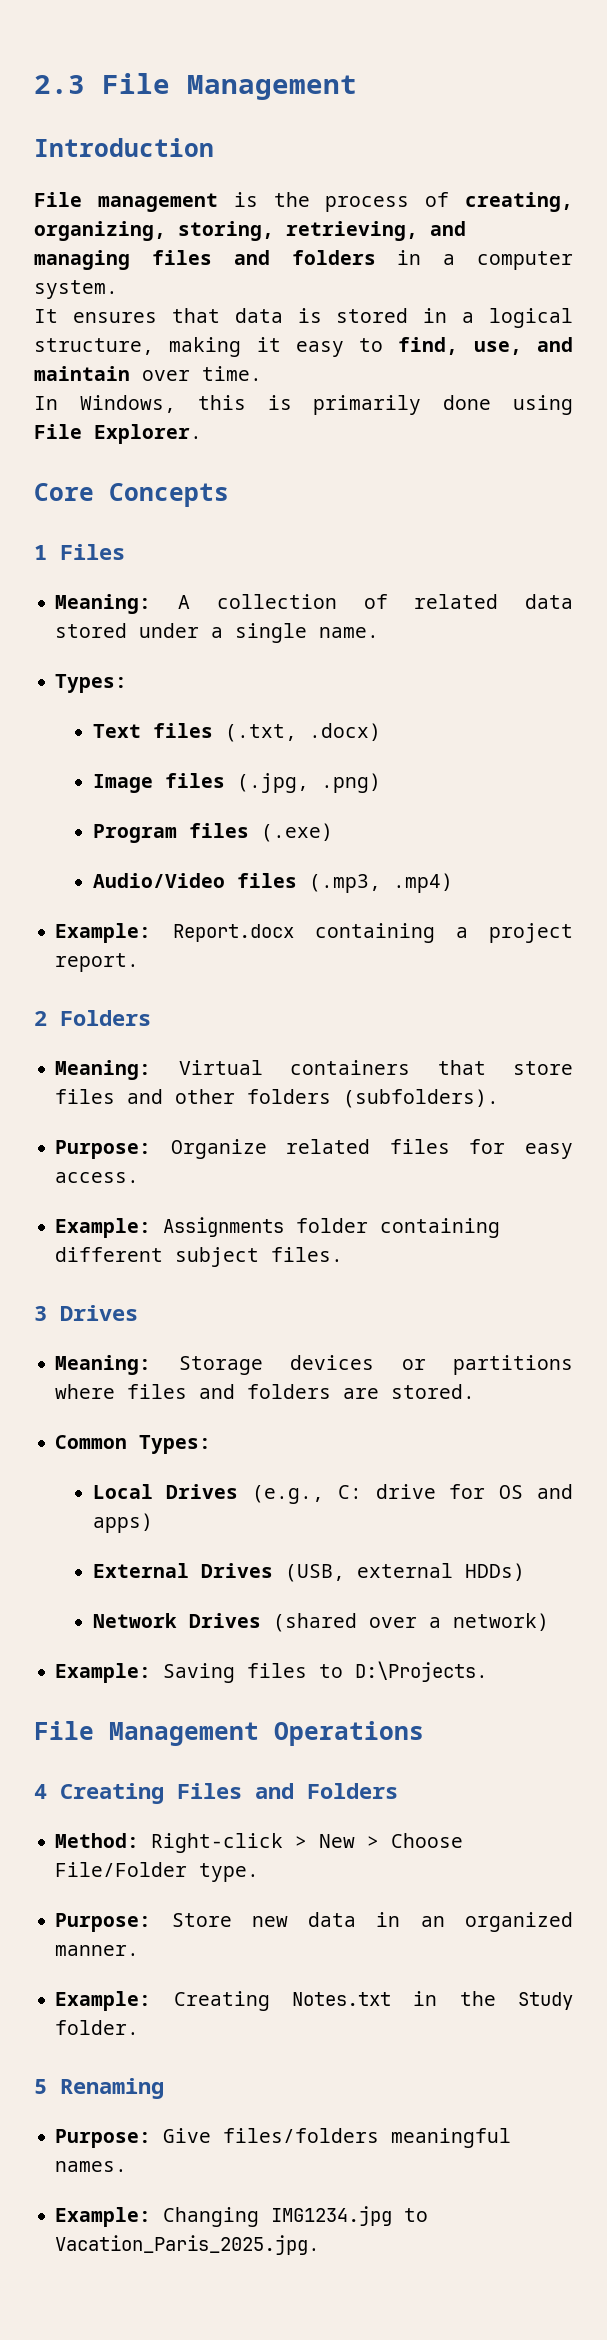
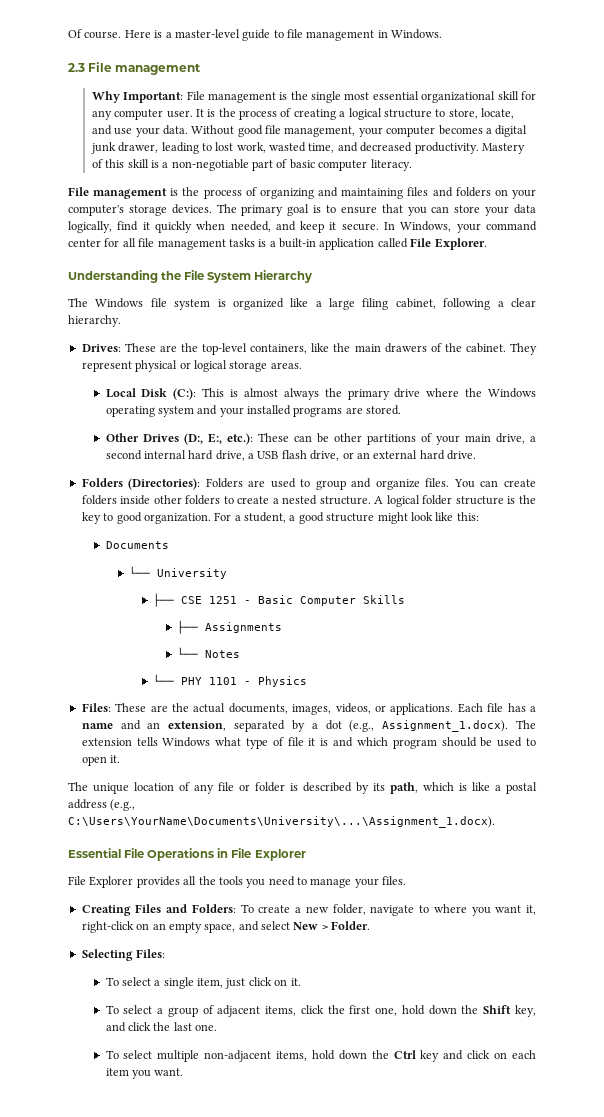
- 2.3 File Management
- Introduction
+ Of course. Here is a master-level guide to file management in Windows.
+ 2.3 File management
+ Why Important: File management is the single most essential organizational skill for any computer user. It is the process of creating a logical structure to store, locate, and use your data. Without good file management, your computer becomes a digital junk drawer, leading to lost work, wasted time, and decreased productivity. Mastery of this skill is a non-negotiable part of basic computer literacy.
- File management is the process of creating, organizing, storing, retrieving, and managing files and folders in a computer system.
- It ensures that data is stored in a logical structure, making it easy to find, use, and maintain over time.
- In Windows, this is primarily done using File Explorer.
- Core Concepts
- 1 Files
- Meaning: A collection of related data stored under a single name.
- Types:
- Text files (.txt, .docx)
- Image files (.jpg, .png)
- Program files (.exe)
- Audio/Video files (.mp3, .mp4)
- Example: Report.docx containing a project report.
- 2 Folders
- Meaning: Virtual containers that store files and other folders (subfolders).
- Purpose: Organize related files for easy access.
- Example: Assignments folder containing different subject files.
- 3 Drives
- Meaning: Storage devices or partitions where files and folders are stored.
- Common Types:
- Local Drives (e.g., C: drive for OS and apps)
- External Drives (USB, external HDDs)
- Network Drives (shared over a network)
- Example: Saving files to D:\Projects.
- File Management Operations
- 4 Creating Files and Folders
- Method: Right-click > New > Choose File/Folder type.
- Purpose: Store new data in an organized manner.
- Example: Creating Notes.txt in the Study folder.
- 5 Renaming
- Purpose: Give files/folders meaningful names.
- Example: Changing IMG1234.jpg to Vacation_Paris_2025.jpg.
+ File management is the process of organizing and maintaining files and folders on your computer's storage devices. The primary goal is to ensure that you can store your data logically, find it quickly when needed, and keep it secure. In Windows, your command center for all file management tasks is a built-in application called File Explorer.
+ Understanding the File System Hierarchy
+ The Windows file system is organized like a large filing cabinet, following a clear hierarchy.
+ Drives: These are the top-level containers, like the main drawers of the cabinet. They represent physical or logical storage areas.
+ Local Disk (C:): This is almost always the primary drive where the Windows operating system and your installed programs are stored.
+ Other Drives (D:, E:, etc.): These can be other partitions of your main drive, a second internal hard drive, a USB flash drive, or an external hard drive.
+ Folders (Directories): Folders are used to group and organize files. You can create folders inside other folders to create a nested structure. A logical folder structure is the key to good organization. For a student, a good structure might look like this:
+ Documents
+ └── University
+ ├── CSE 1251 - Basic Computer Skills
+ ├── Assignments
+ └── Notes
+ └── PHY 1101 - Physics
+ Files: These are the actual documents, images, videos, or applications. Each file has a name and an extension, separated by a dot (e.g., Assignment_1.docx). The extension tells Windows what type of file it is and which program should be used to open it.
+ The unique location of any file or folder is described by its path, which is like a postal address (e.g., C:\Users\YourName\Documents\University\...\Assignment_1.docx).
+ Essential File Operations in File Explorer
+ File Explorer provides all the tools you need to manage your files.
+ Creating Files and Folders: To create a new folder, navigate to where you want it, right-click on an empty space, and select New > Folder.
+ Selecting Files:
+ To select a single item, just click on it.
+ To select a group of adjacent items, click the first one, hold down the Shift key, and click the last one.
+ To select multiple non-adjacent items, hold down the Ctrl key and click on each item you want.

